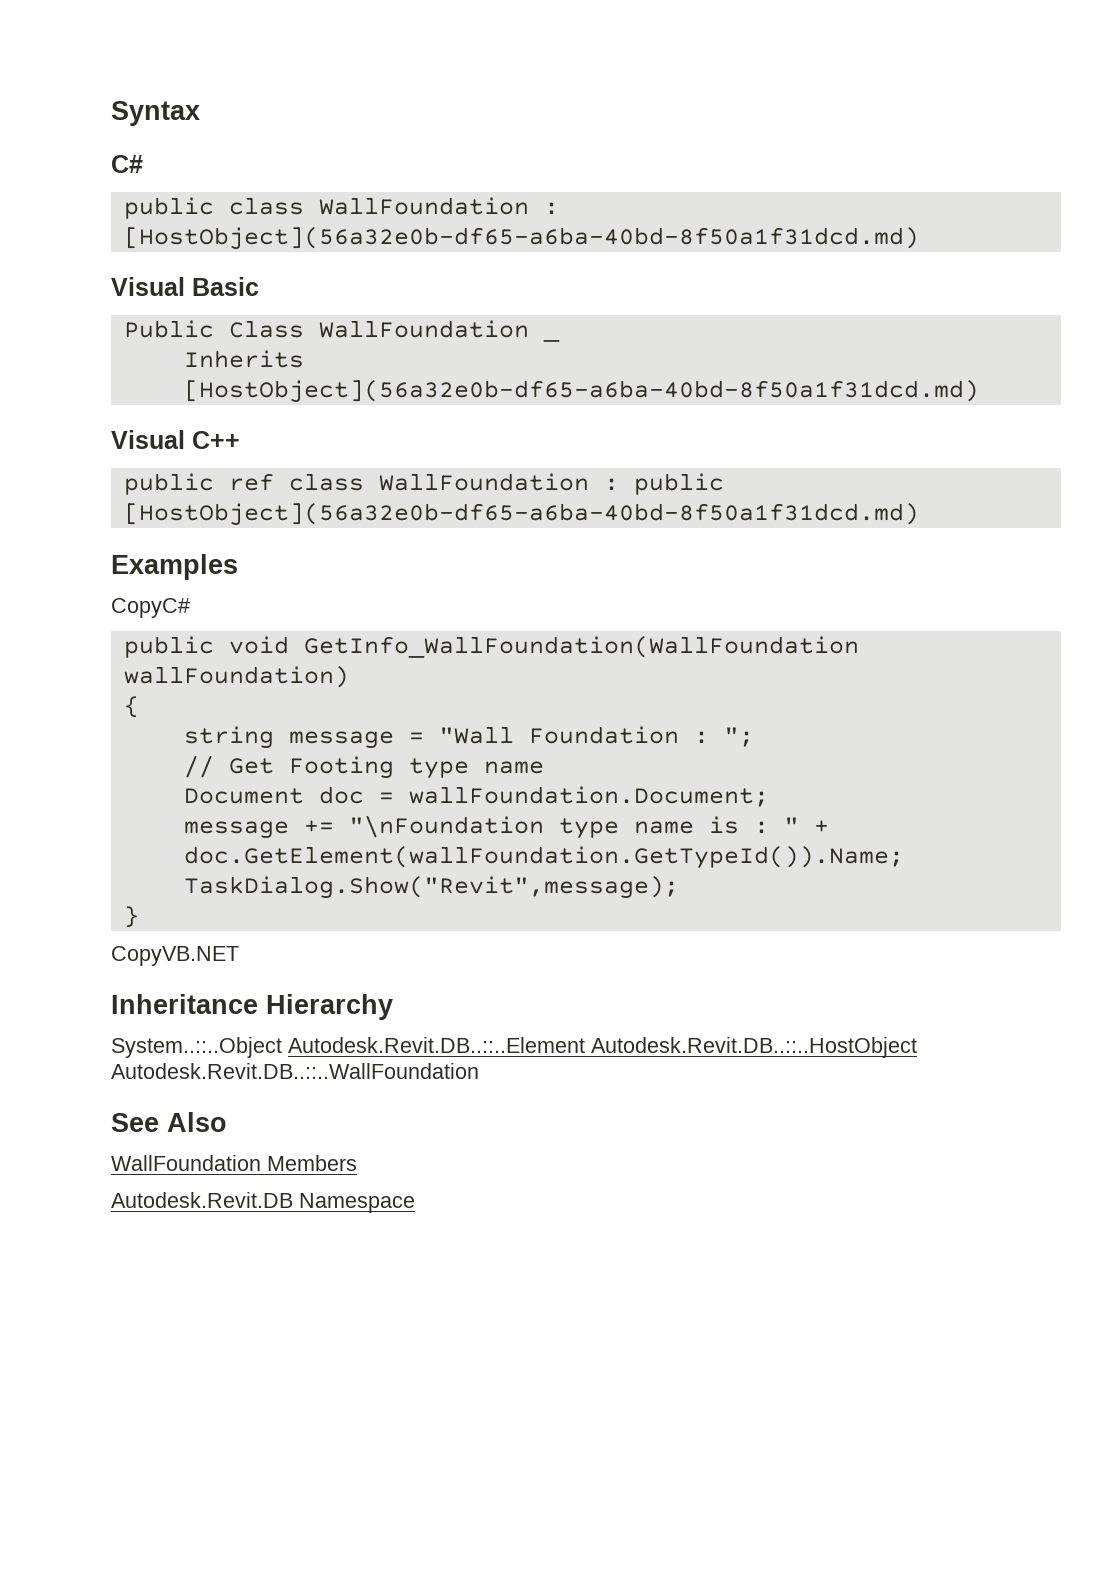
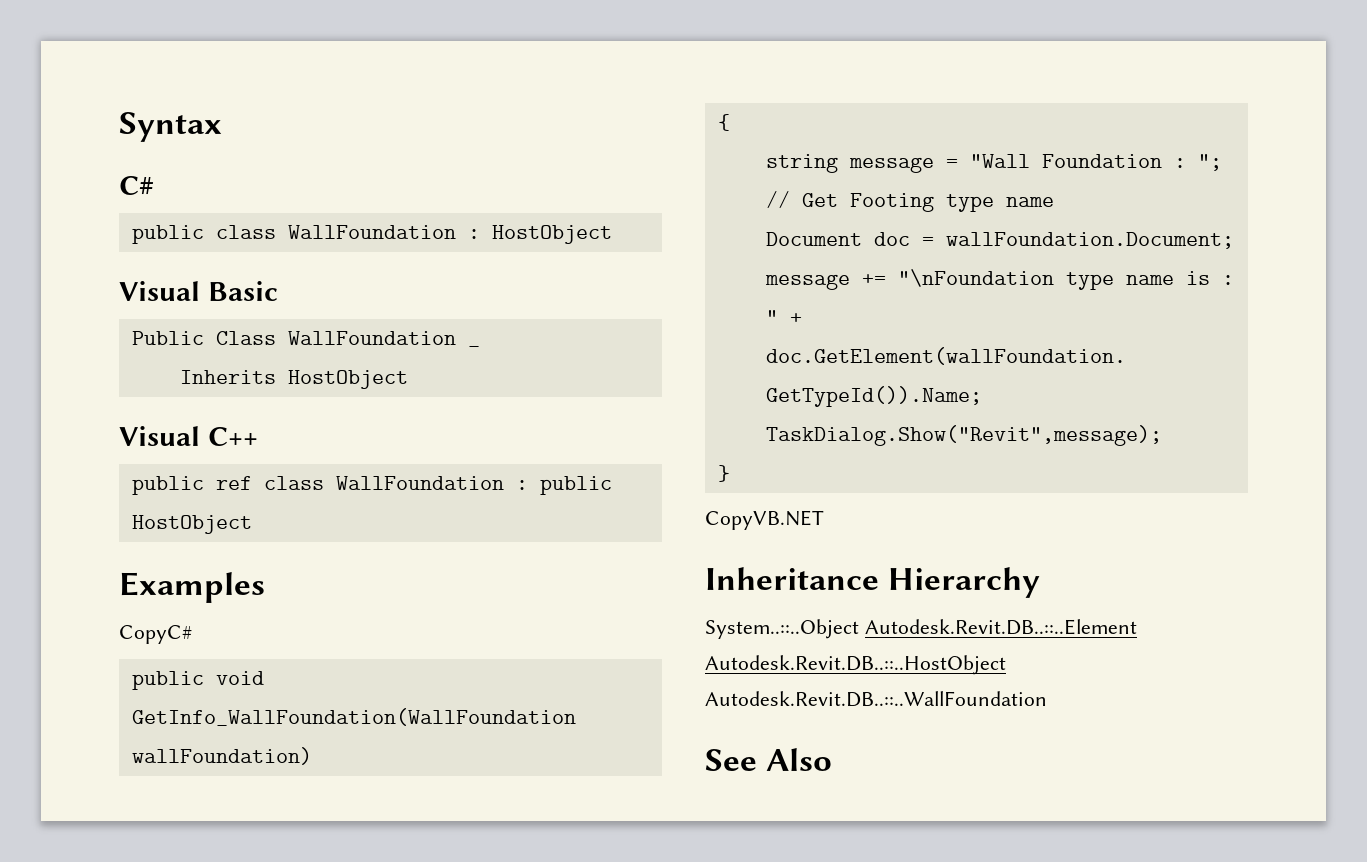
- public class WallFoundation : [HostObject](56a32e0b-df65-a6ba-40bd-8f50a1f31dcd.md)
+ public class WallFoundation : HostObject
- Inherits [HostObject](56a32e0b-df65-a6ba-40bd-8f50a1f31dcd.md)
+ Inherits HostObject
- public ref class WallFoundation : public [HostObject](56a32e0b-df65-a6ba-40bd-8f50a1f31dcd.md)
+ public ref class WallFoundation : public HostObject
- WallFoundation Members
- Autodesk.Revit.DB Namespace

